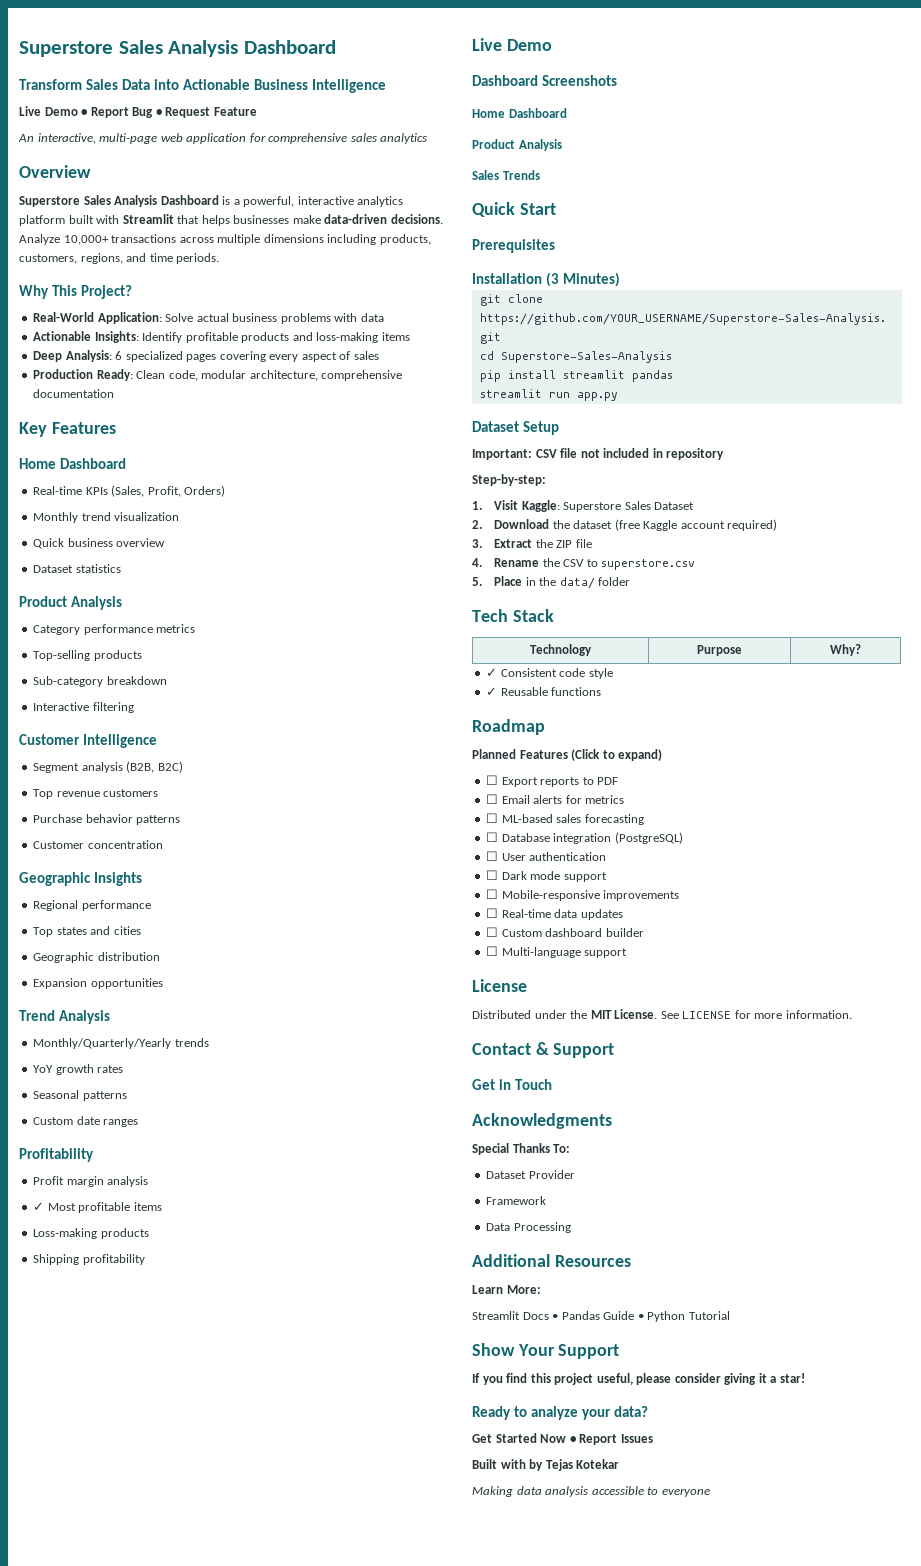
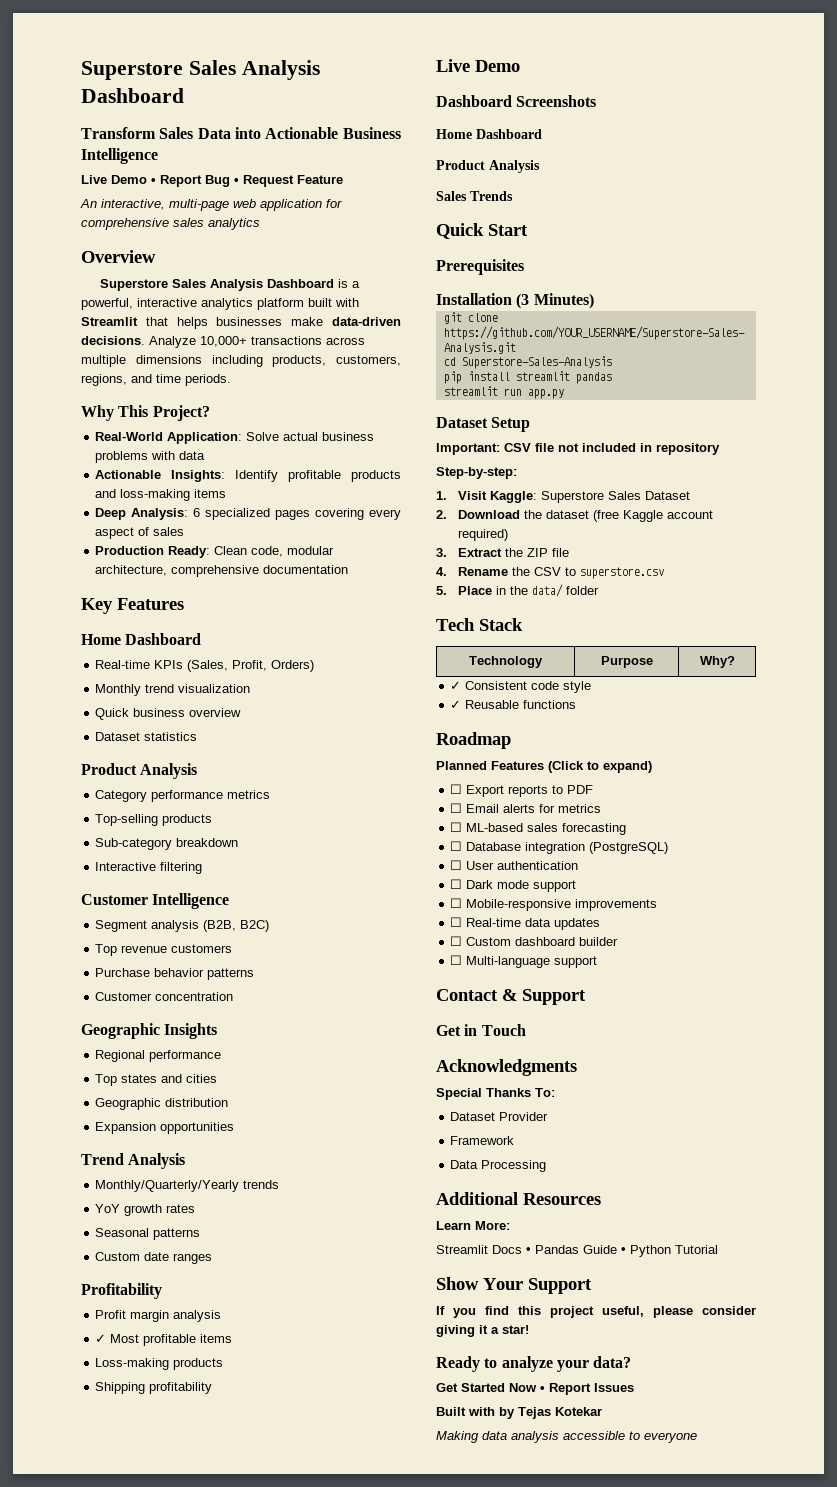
- License
- Distributed under the MIT License. See LICENSE for more information.

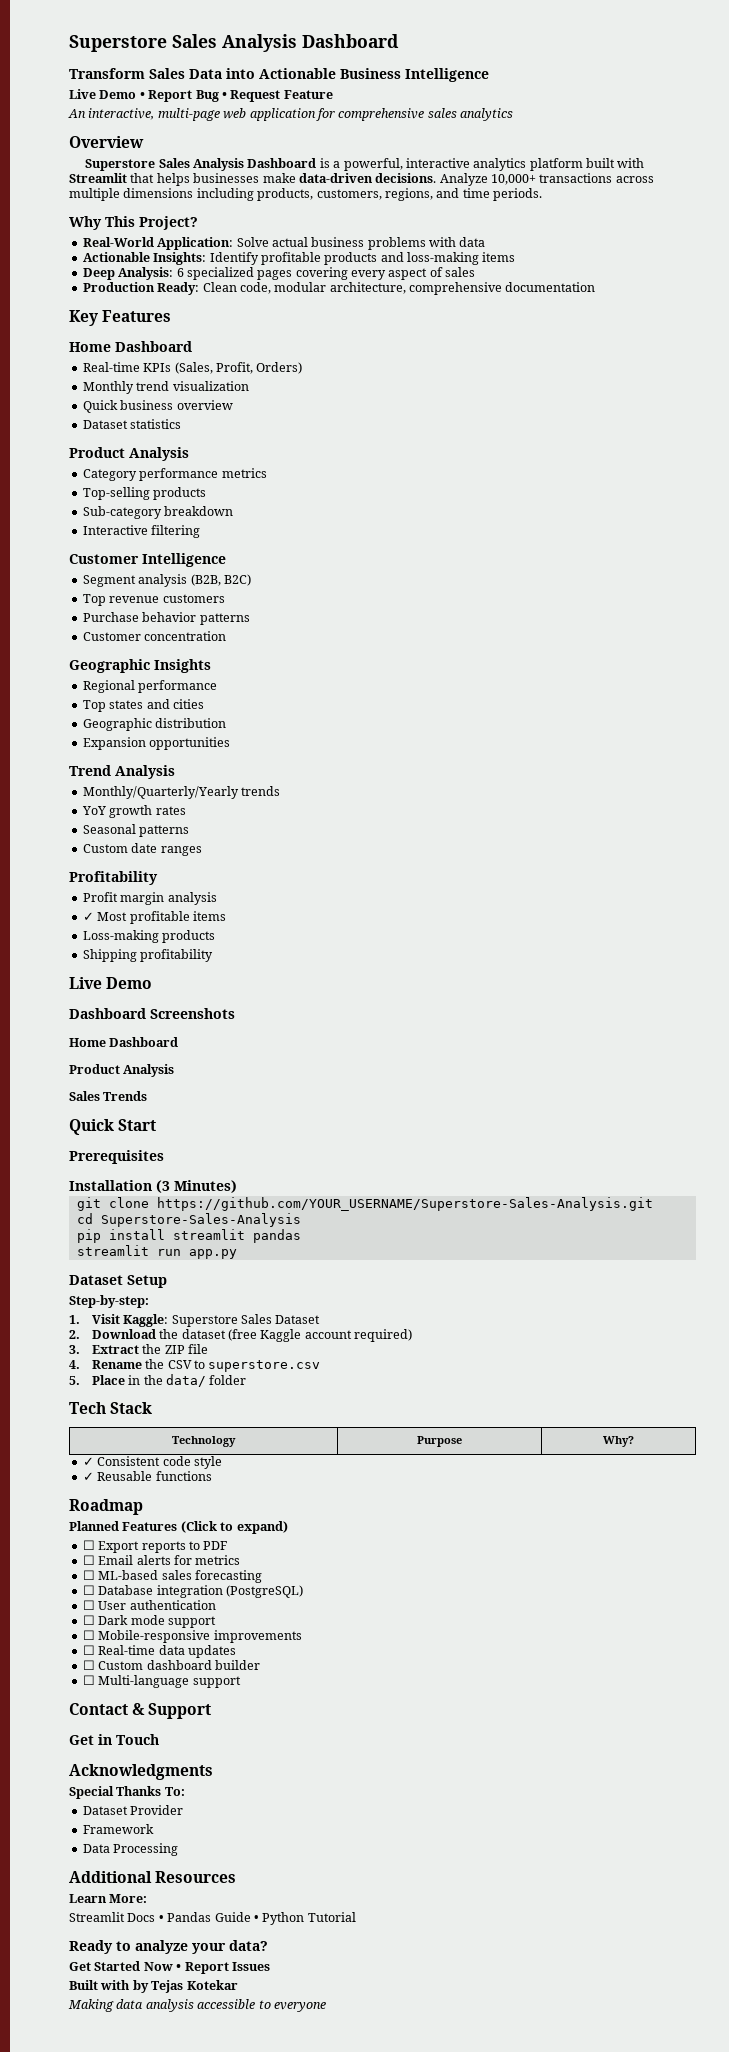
- Important: CSV file not included in repository
- Show Your Support
- If you find this project useful, please consider giving it a star!

